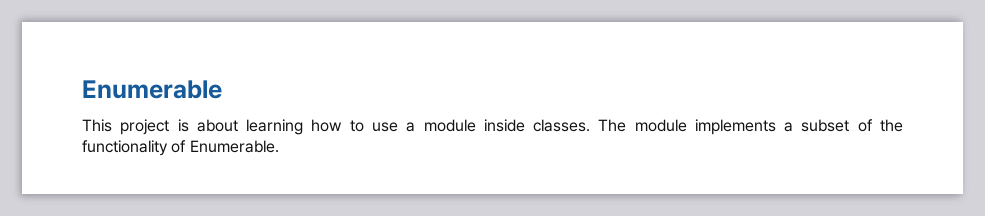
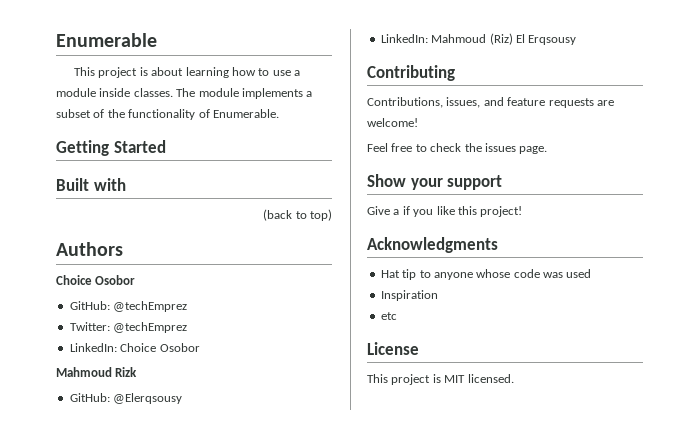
+ Getting Started
+ Built with
+ (back to top)
+ Authors
+ Choice Osobor
+ GitHub: @techEmprez
+ Twitter: @techEmprez
+ LinkedIn: Choice Osobor
+ Mahmoud Rizk
+ GitHub: @Elerqsousy
+ LinkedIn: Mahmoud (Riz) El Erqsousy
+ Contributing
+ Contributions, issues, and feature requests are welcome!
+ Feel free to check the issues page.
+ Show your support
+ Give a if you like this project!
+ Acknowledgments
+ Hat tip to anyone whose code was used
+ Inspiration
+ etc
+ License
+ This project is MIT licensed.

